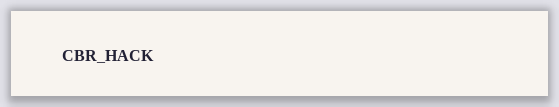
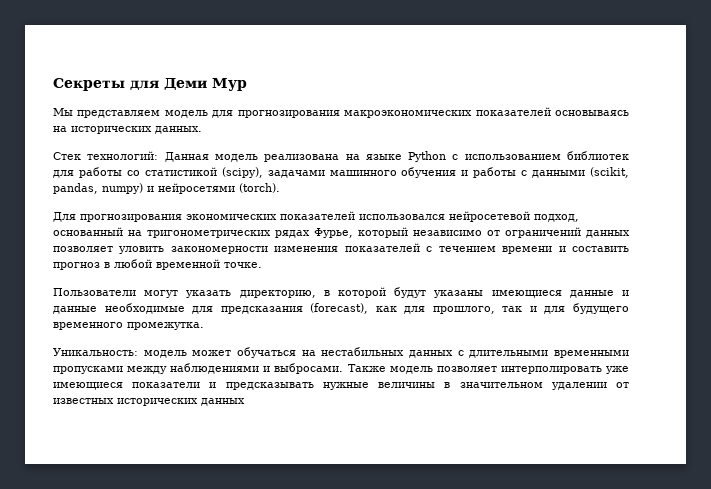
- CBR_HACK
+ Секреты для Деми Мур
+ Мы представляем модель для прогнозирования макроэкономических показателей основываясь на исторических данных.
+ Стек технологий: Данная модель реализована на языке Python с использованием библиотек для работы со статистикой (scipy), задачами машинного обучения и работы с данными (scikit, pandas, numpy) и нейросетями (torch).
+ Для прогнозирования экономических показателей использовался нейросетевой подход, основанный на тригонометрических рядах Фурье, который независимо от ограничений данных позволяет уловить закономерности изменения показателей с течением времени и составить прогноз в любой временной точке.
+ Пользователи могут указать директорию, в которой будут указаны имеющиеся данные и данные необходимые для предсказания (forecast), как для прошлого, так и для будущего временного промежутка.
+ Уникальность: модель может обучаться на нестабильных данных с длительными временными пропусками между наблюдениями и выбросами. Также модель позволяет интерполировать уже имеющиеся показатели и предсказывать нужные величины в значительном удалении от известных исторических данных

